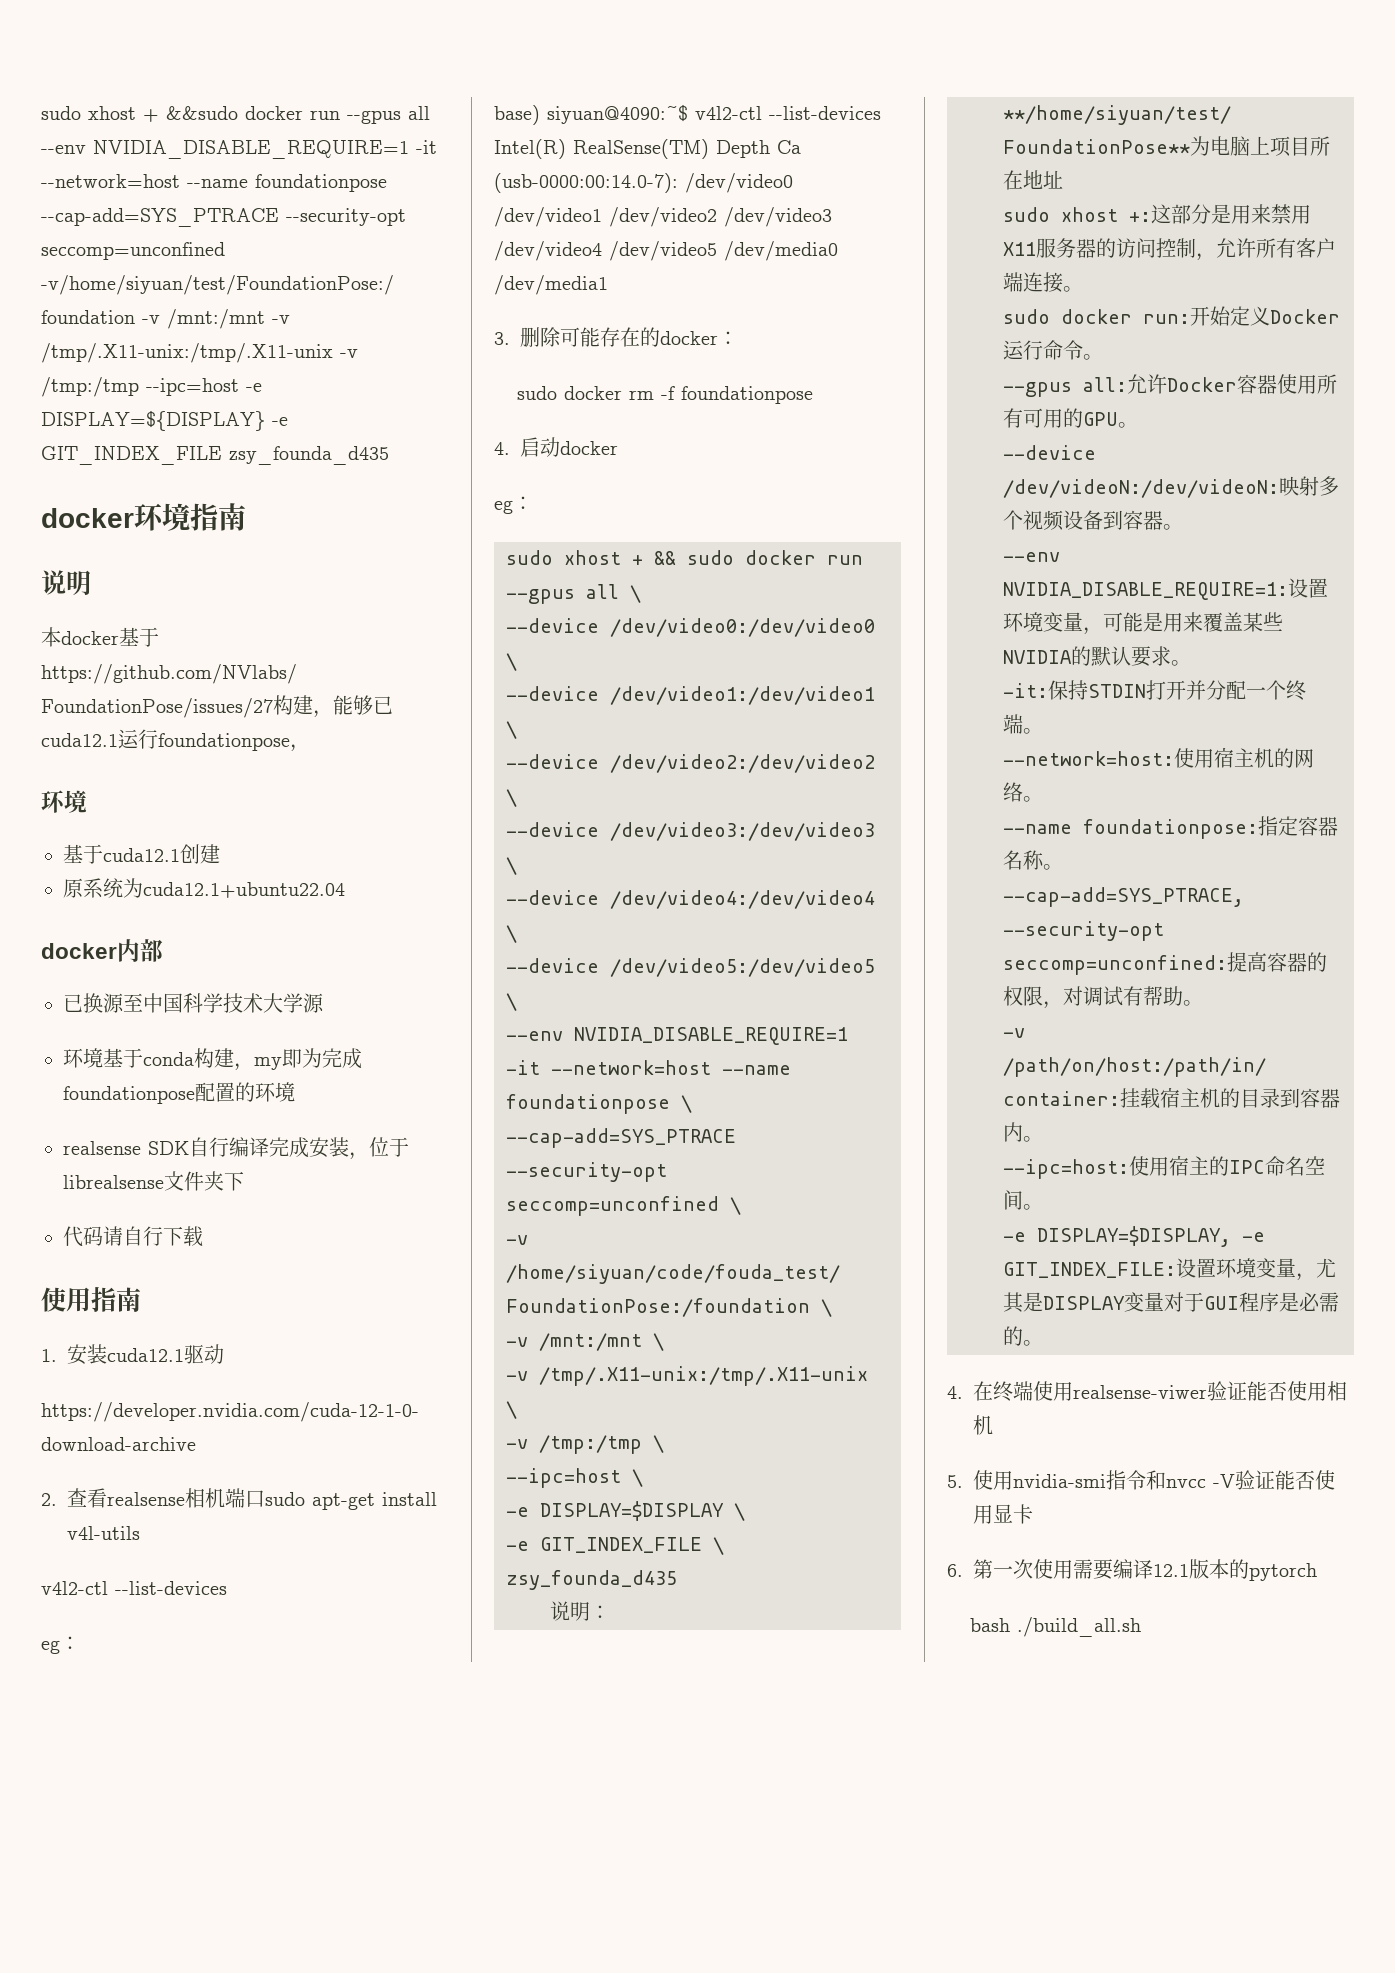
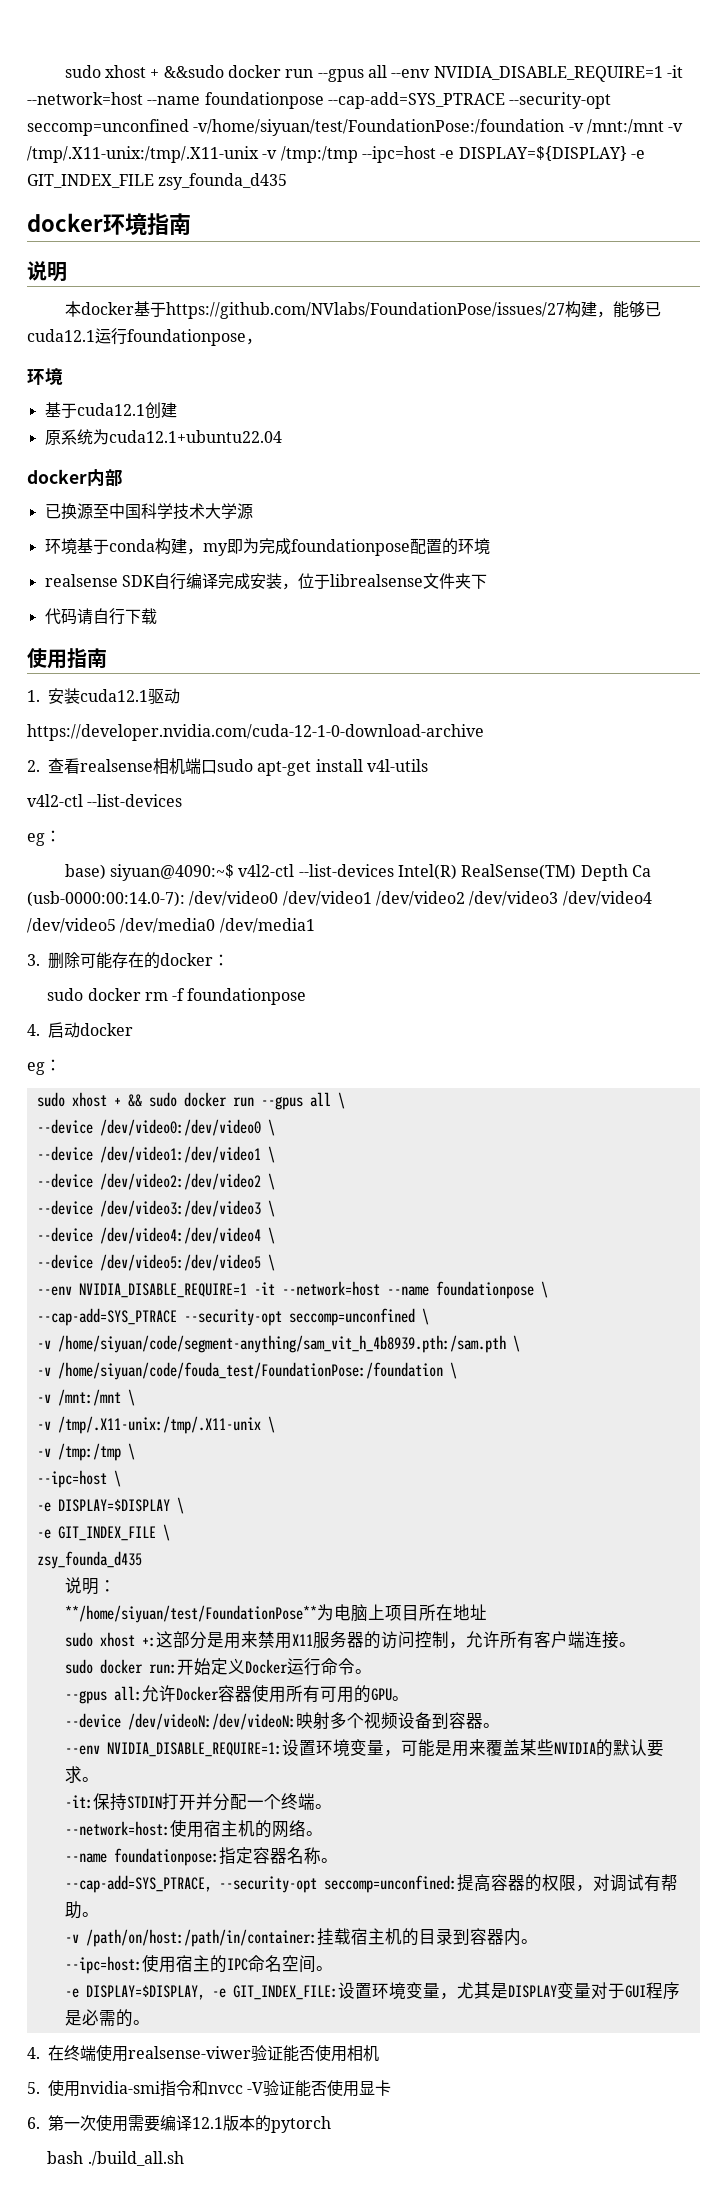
+ -v /home/siyuan/code/segment-anything/sam_vit_h_4b8939.pth:/sam.pth \

